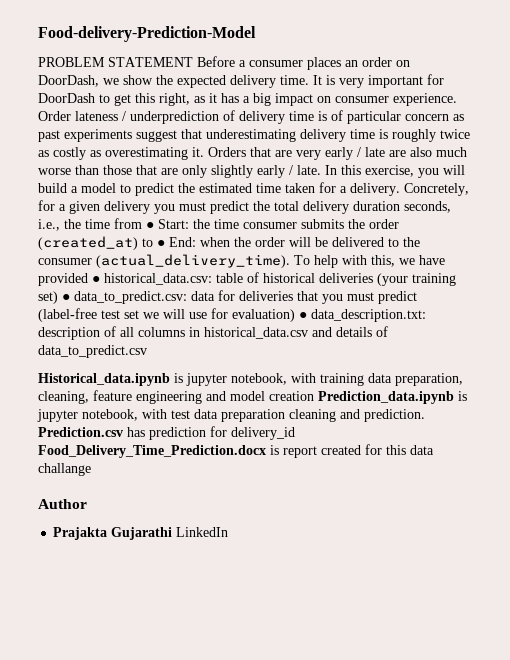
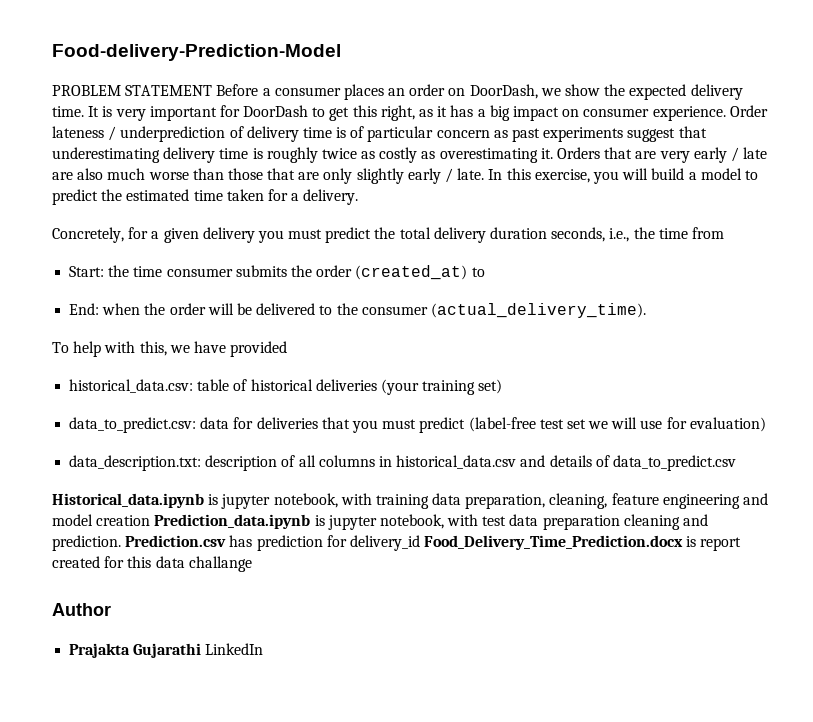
- In this exercise, you will build a model to predict the estimated time taken for a delivery. Concretely, for a given delivery you must predict the total delivery duration seconds, i.e., the time from ● Start:
+ In this exercise, you will build a model to predict the estimated time taken for a delivery.
+ Concretely, for a given delivery you must predict the total delivery duration seconds, i.e., the time from
+ Start:
- the time consumer submits the order (created_at) to ● End:
+ the time consumer submits the order (created_at) to
+ End:
- when the order will be delivered to the consumer (actual_delivery_time). To help with this, we have provided ● historical_data.csv:
+ when the order will be delivered to the consumer (actual_delivery_time).
+ To help with this, we have provided
+ historical_data.csv:
- table of historical deliveries (your training set) ● data_to_predict.csv:
+ table of historical deliveries (your training set)
+ data_to_predict.csv:
- data for deliveries that you must predict (label-free test set we will use for evaluation) ● data_description.txt:
+ data for deliveries that you must predict (label-free test set we will use for evaluation)
+ data_description.txt:

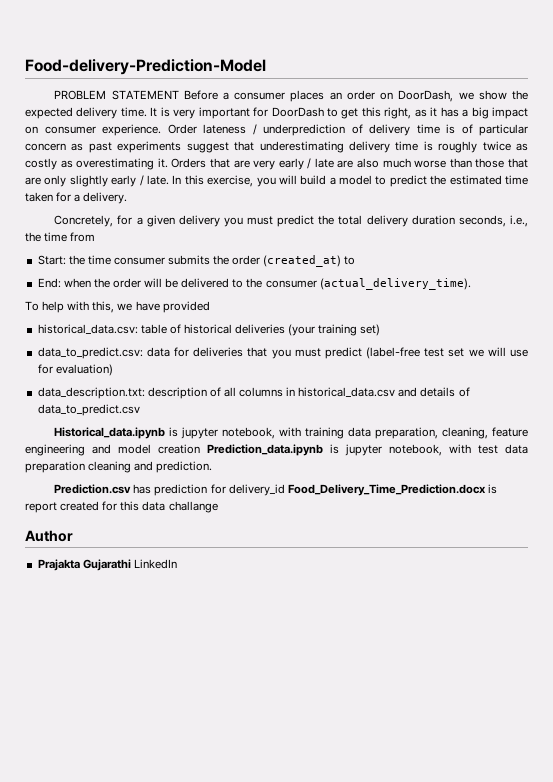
- Historical_data.ipynb is jupyter notebook, with training data preparation, cleaning, feature engineering and model creation Prediction_data.ipynb is jupyter notebook, with test data preparation cleaning and prediction. Prediction.csv has prediction for delivery_id Food_Delivery_Time_Prediction.docx is report created for this data challange
+ Historical_data.ipynb is jupyter notebook, with training data preparation, cleaning, feature engineering and model creation Prediction_data.ipynb is jupyter notebook, with test data preparation cleaning and prediction.
+ Prediction.csv has prediction for delivery_id Food_Delivery_Time_Prediction.docx is report created for this data challange

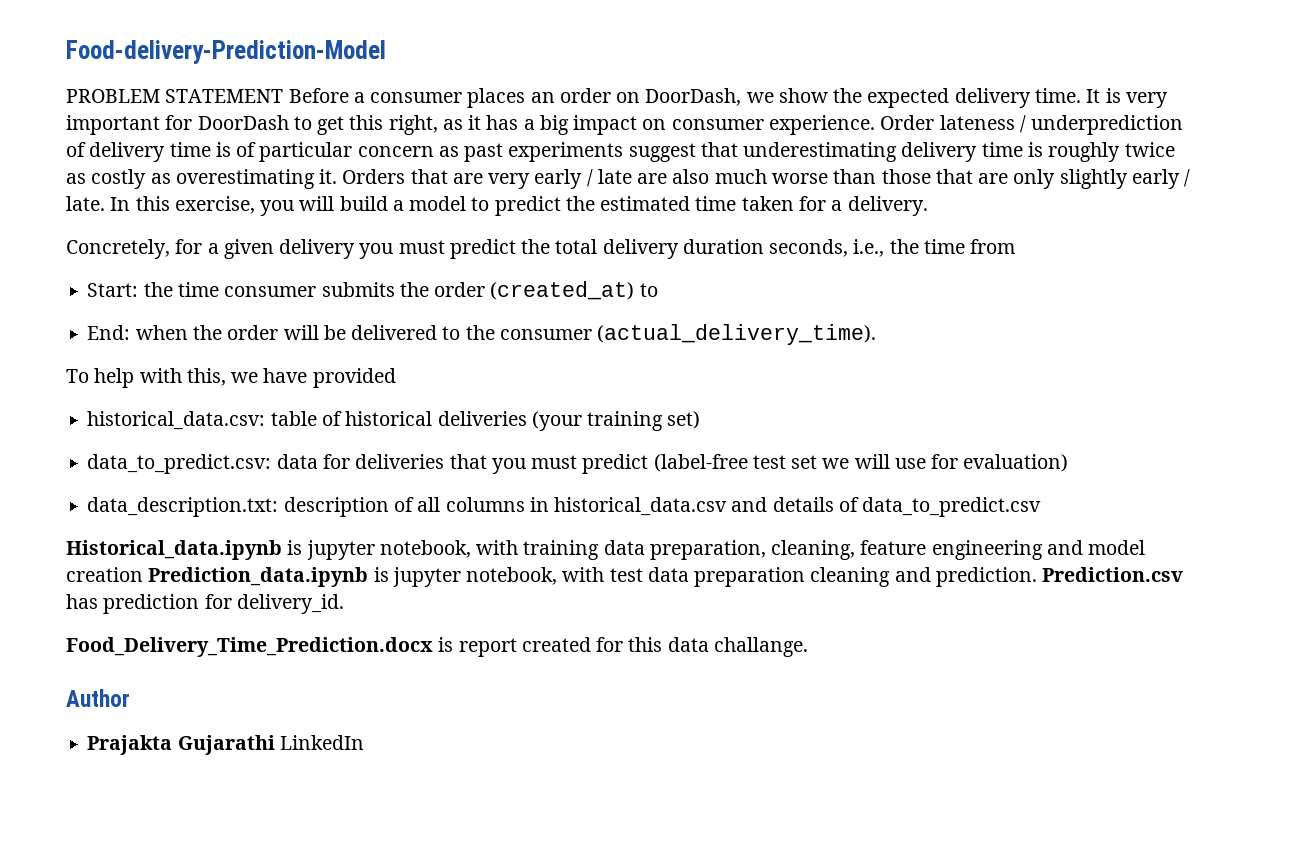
- Historical_data.ipynb is jupyter notebook, with training data preparation, cleaning, feature engineering and model creation Prediction_data.ipynb is jupyter notebook, with test data preparation cleaning and prediction.
- Prediction.csv has prediction for delivery_id Food_Delivery_Time_Prediction.docx is report created for this data challange
+ Historical_data.ipynb is jupyter notebook, with training data preparation, cleaning, feature engineering and model creation Prediction_data.ipynb is jupyter notebook, with test data preparation cleaning and prediction. Prediction.csv has prediction for delivery_id.
+ Food_Delivery_Time_Prediction.docx is report created for this data challange.

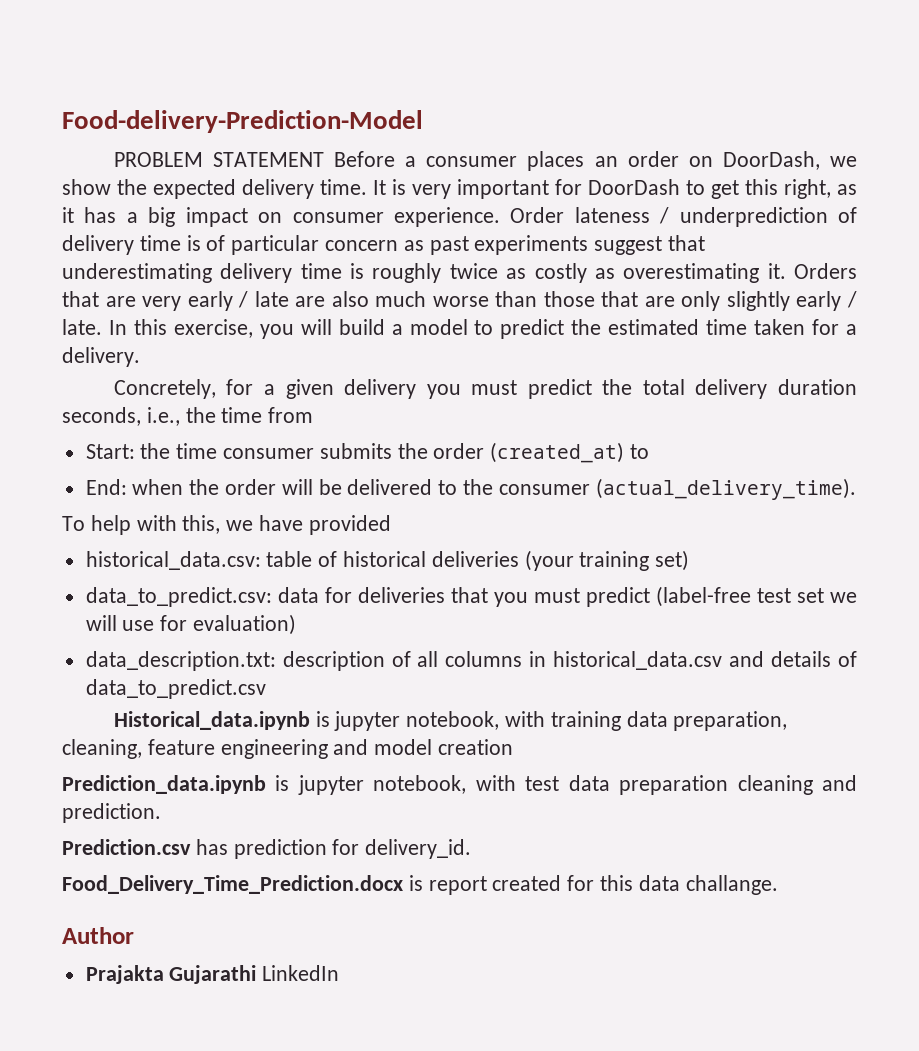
- Historical_data.ipynb is jupyter notebook, with training data preparation, cleaning, feature engineering and model creation Prediction_data.ipynb is jupyter notebook, with test data preparation cleaning and prediction. Prediction.csv has prediction for delivery_id.
+ Historical_data.ipynb is jupyter notebook, with training data preparation, cleaning, feature engineering and model creation
+ Prediction_data.ipynb is jupyter notebook, with test data preparation cleaning and prediction.
+ Prediction.csv has prediction for delivery_id.

